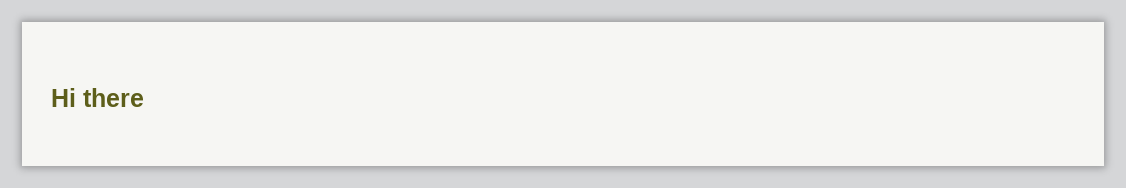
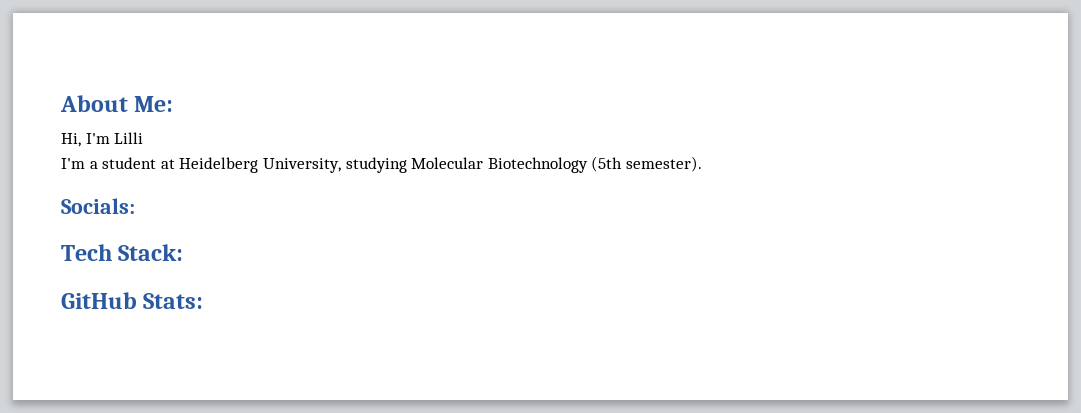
- Hi there
+ About Me:
+ Hi, I'm Lilli
+ I'm a student at Heidelberg University, studying Molecular Biotechnology (5th semester).
+ Socials:
+ Tech Stack:
+ GitHub Stats:

